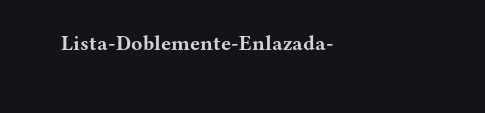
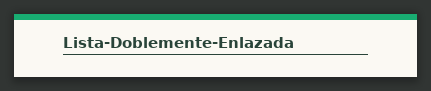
- Lista-Doblemente-Enlazada-
+ Lista-Doblemente-Enlazada

